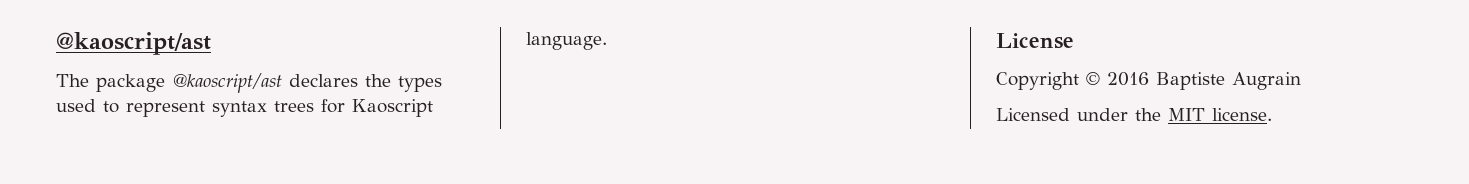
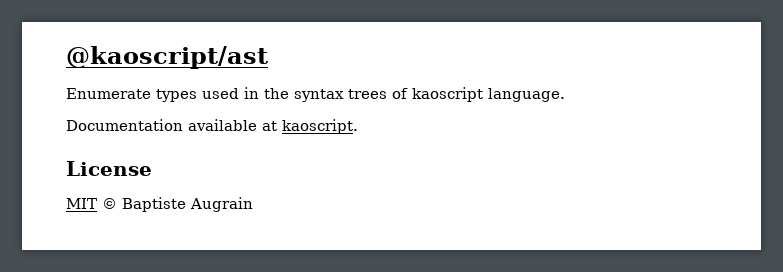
- The package @kaoscript/ast declares the types used to represent syntax trees for Kaoscript language.
+ Enumerate types used in the syntax trees of kaoscript language.
+ Documentation available at kaoscript.
  License
- Copyright © 2016 Baptiste Augrain
- Licensed under the MIT license.
+ MIT © Baptiste Augrain

